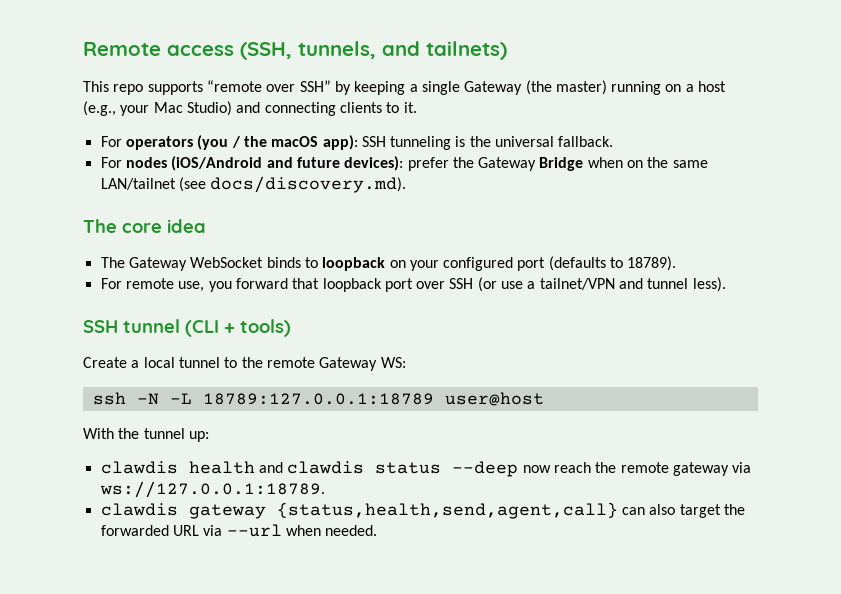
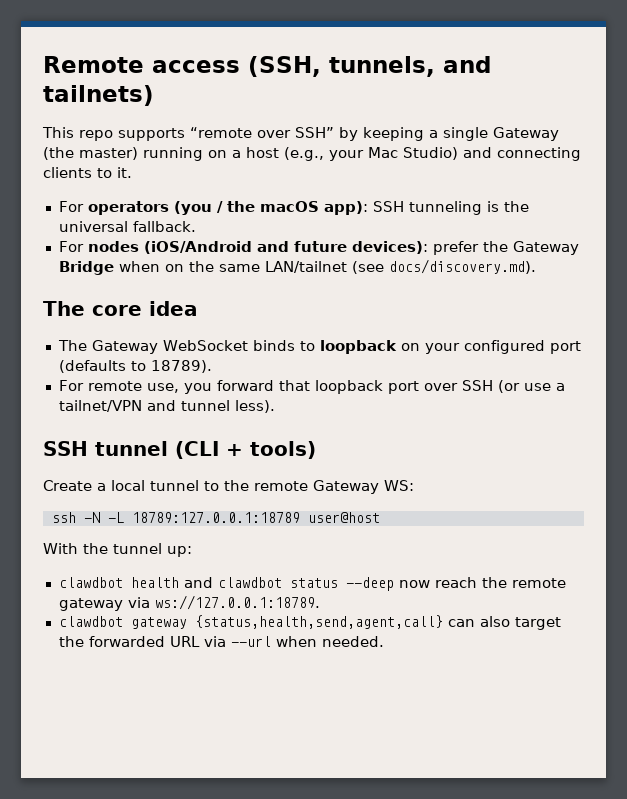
- clawdis health and clawdis status --deep now reach the remote gateway via ws://127.0.0.1:18789.
+ clawdbot health and clawdbot status --deep now reach the remote gateway via ws://127.0.0.1:18789.
- clawdis gateway {status,health,send,agent,call} can also target the forwarded URL via --url when needed.
+ clawdbot gateway {status,health,send,agent,call} can also target the forwarded URL via --url when needed.

